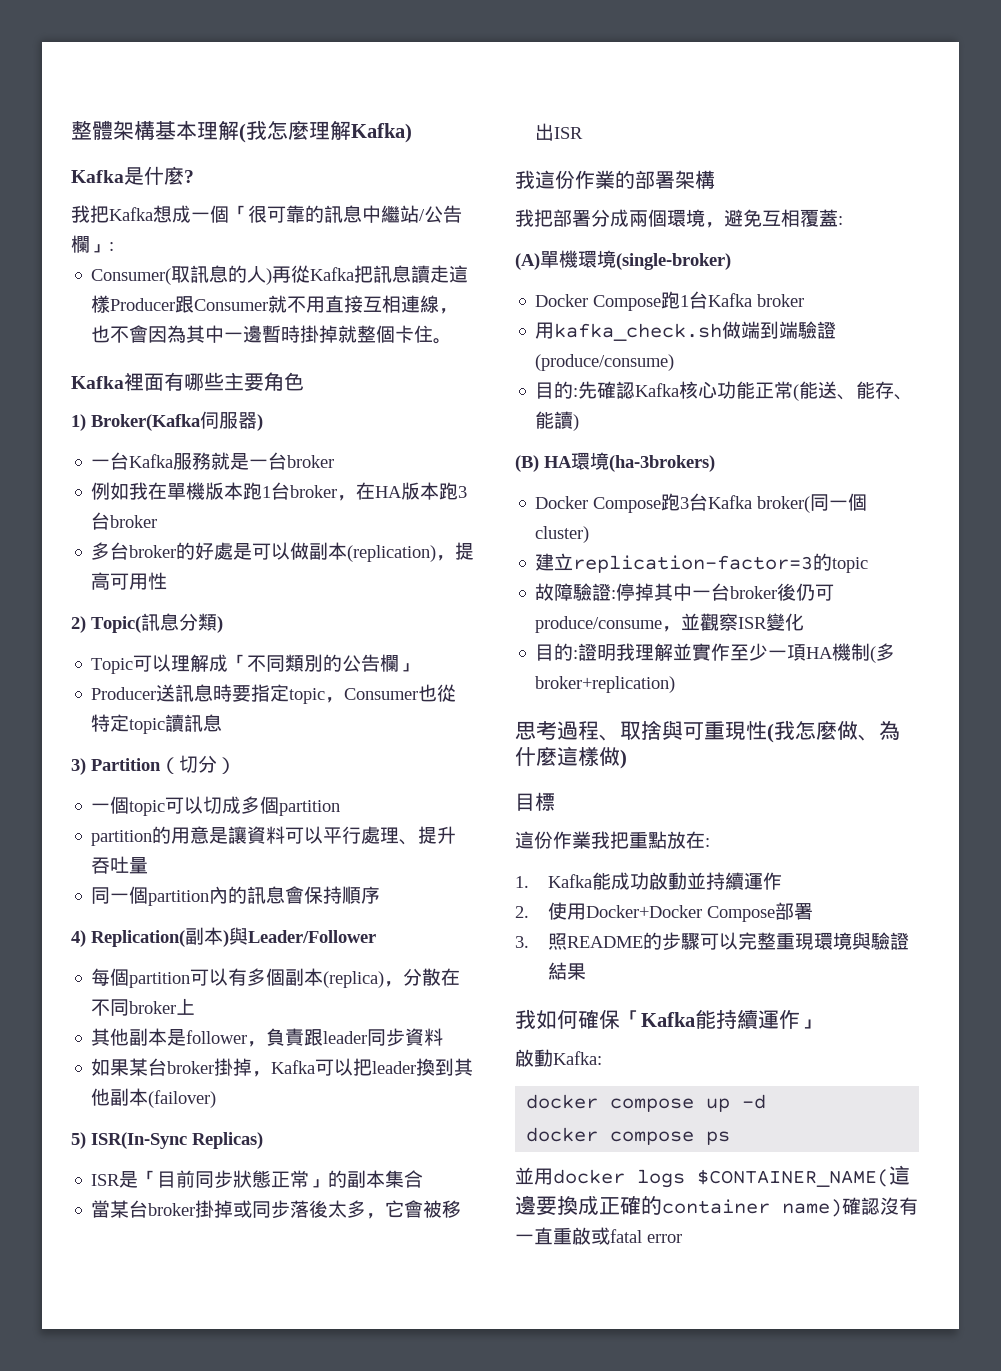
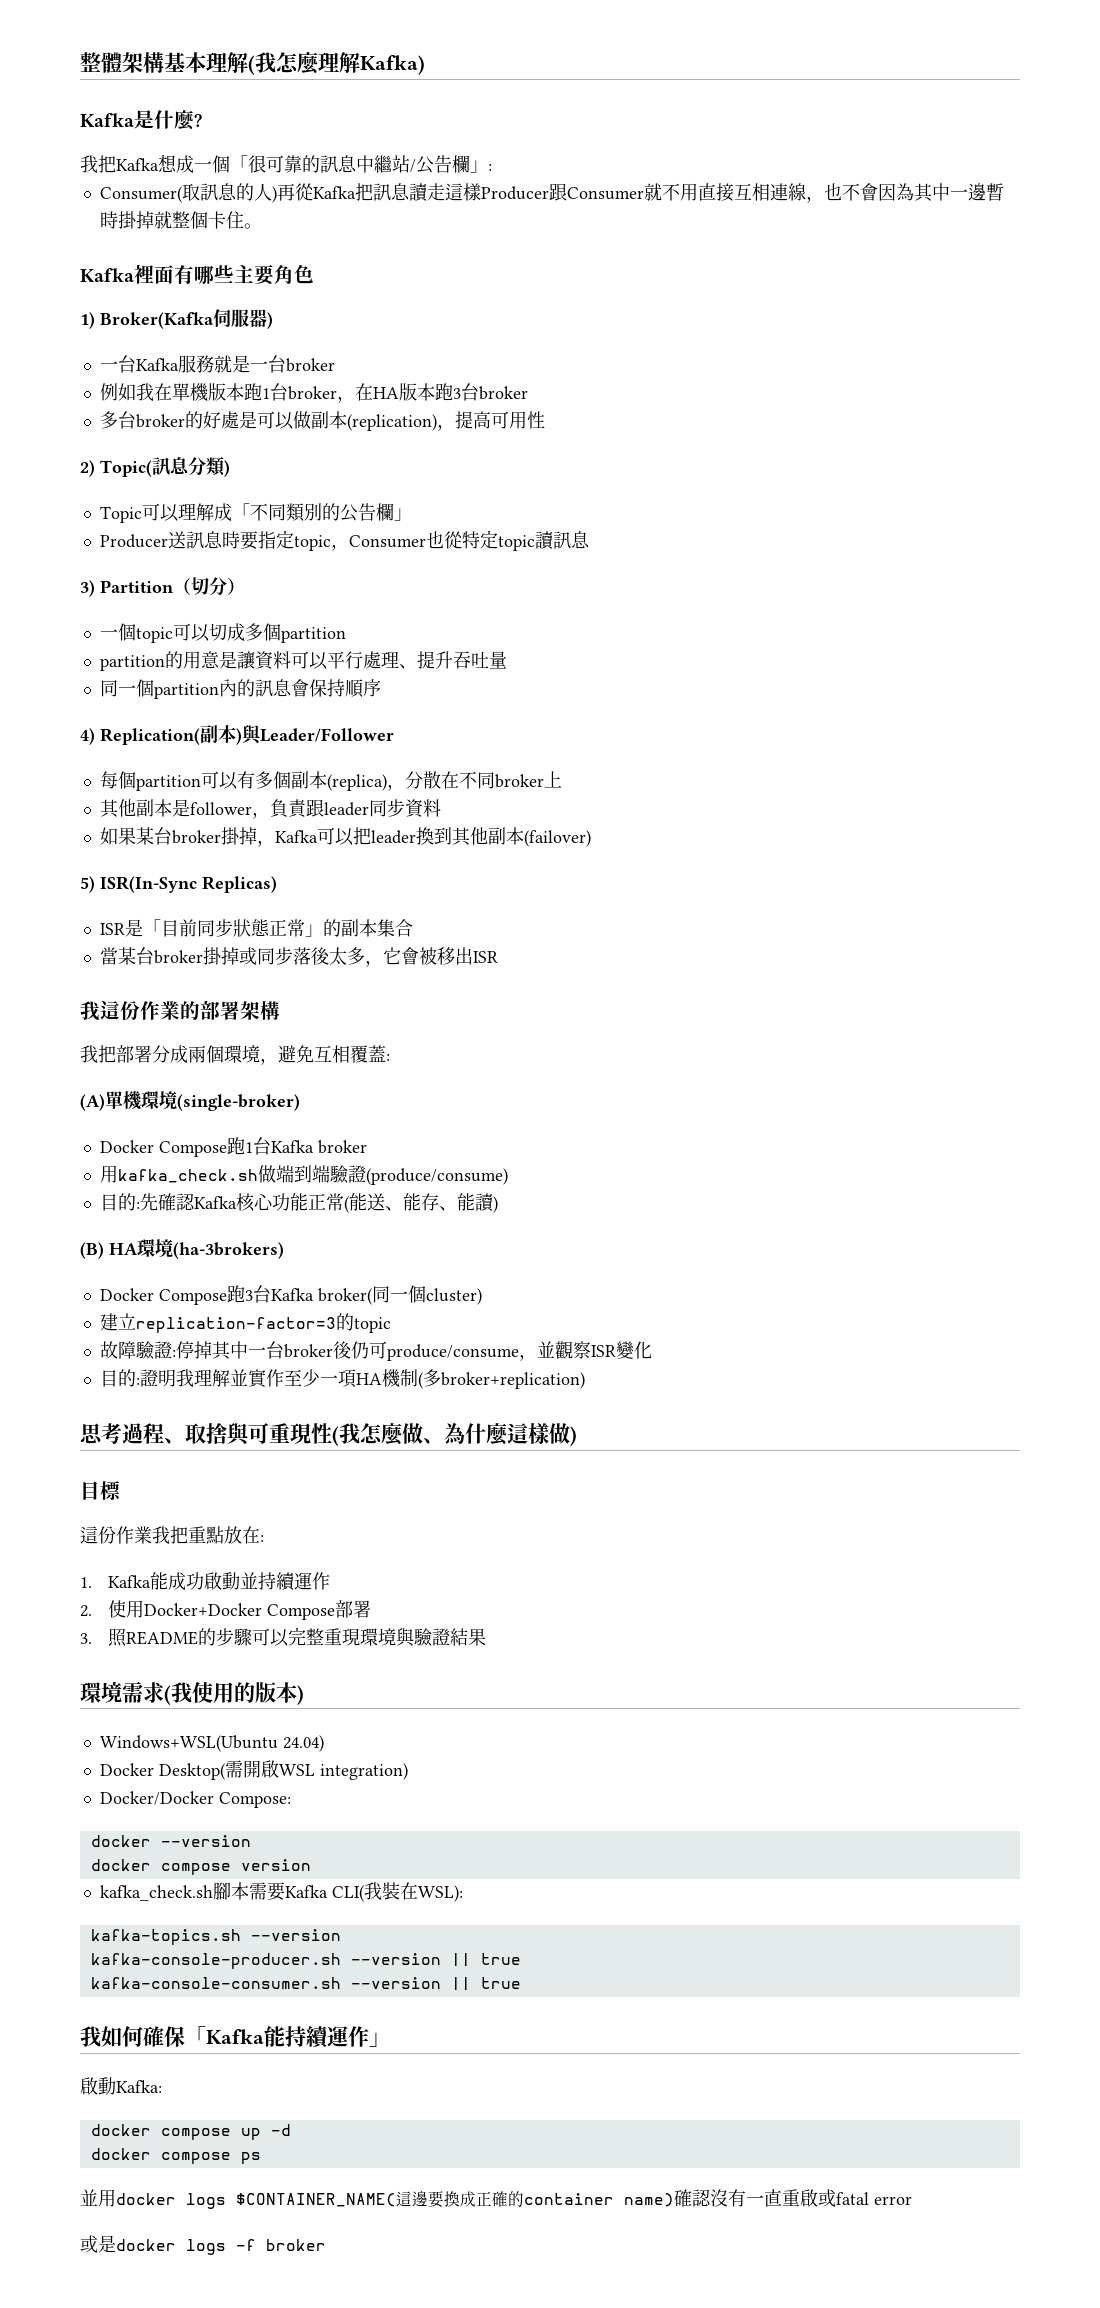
+ 環境需求(我使用的版本)
+ Windows+WSL(Ubuntu 24.04)
+ Docker Desktop(需開啟WSL integration)
+ Docker/Docker Compose:
+ docker --version
+ docker compose version
+ kafka_check.sh腳本需要Kafka CLI(我裝在WSL):
+ kafka-topics.sh --version
+ kafka-console-producer.sh --version || true
+ kafka-console-consumer.sh --version || true
+ 或是docker logs -f broker

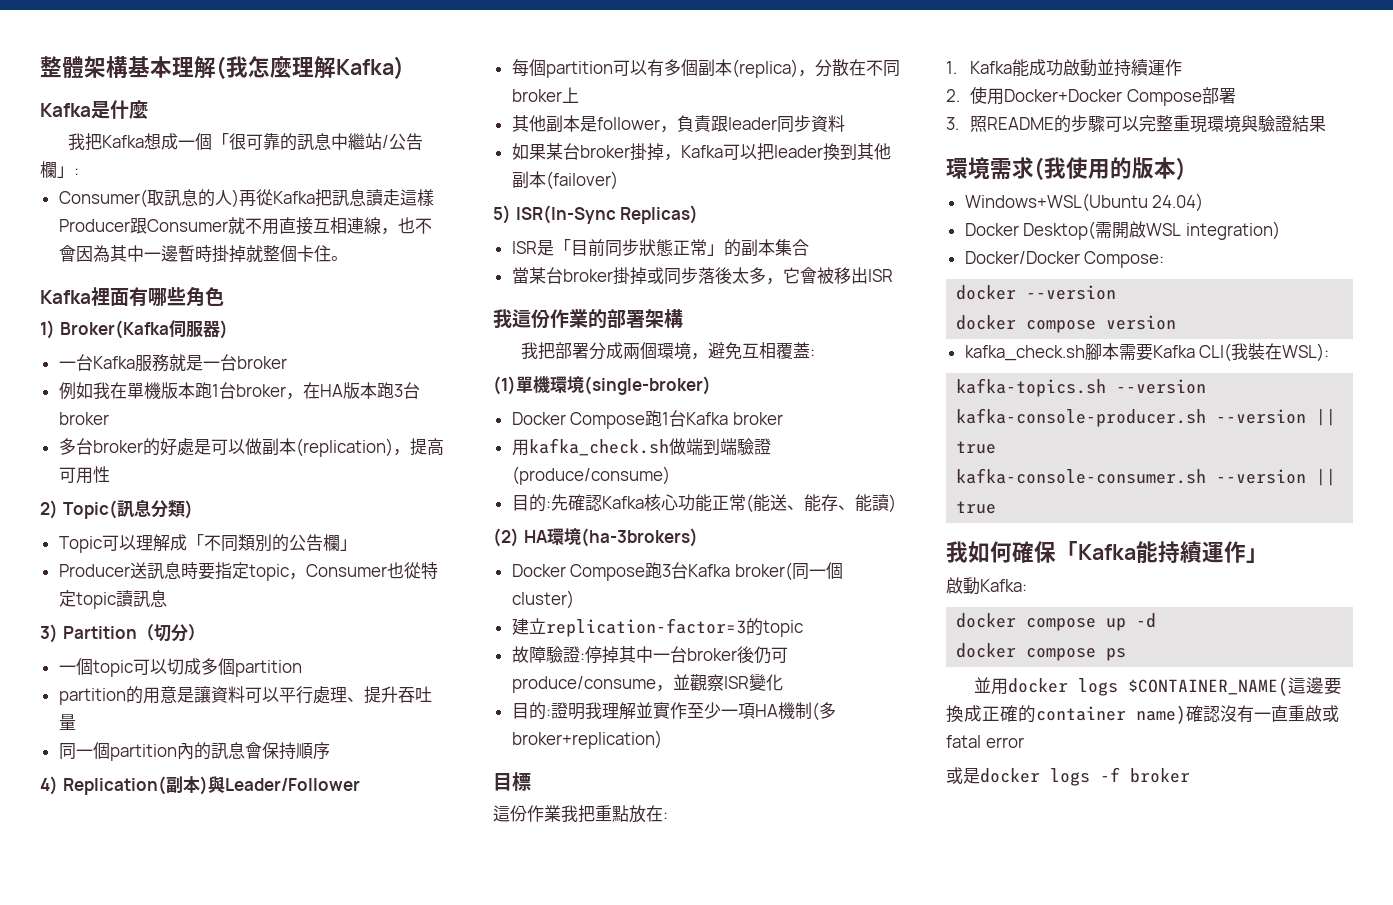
- Kafka是什麼?
+ Kafka是什麼
- Kafka裡面有哪些主要角色
+ Kafka裡面有哪些角色
- (A)單機環境(single-broker)
+ (1)單機環境(single-broker)
- (B) HA環境(ha-3brokers)
+ (2) HA環境(ha-3brokers)
- 思考過程、取捨與可重現性(我怎麼做、為什麼這樣做)

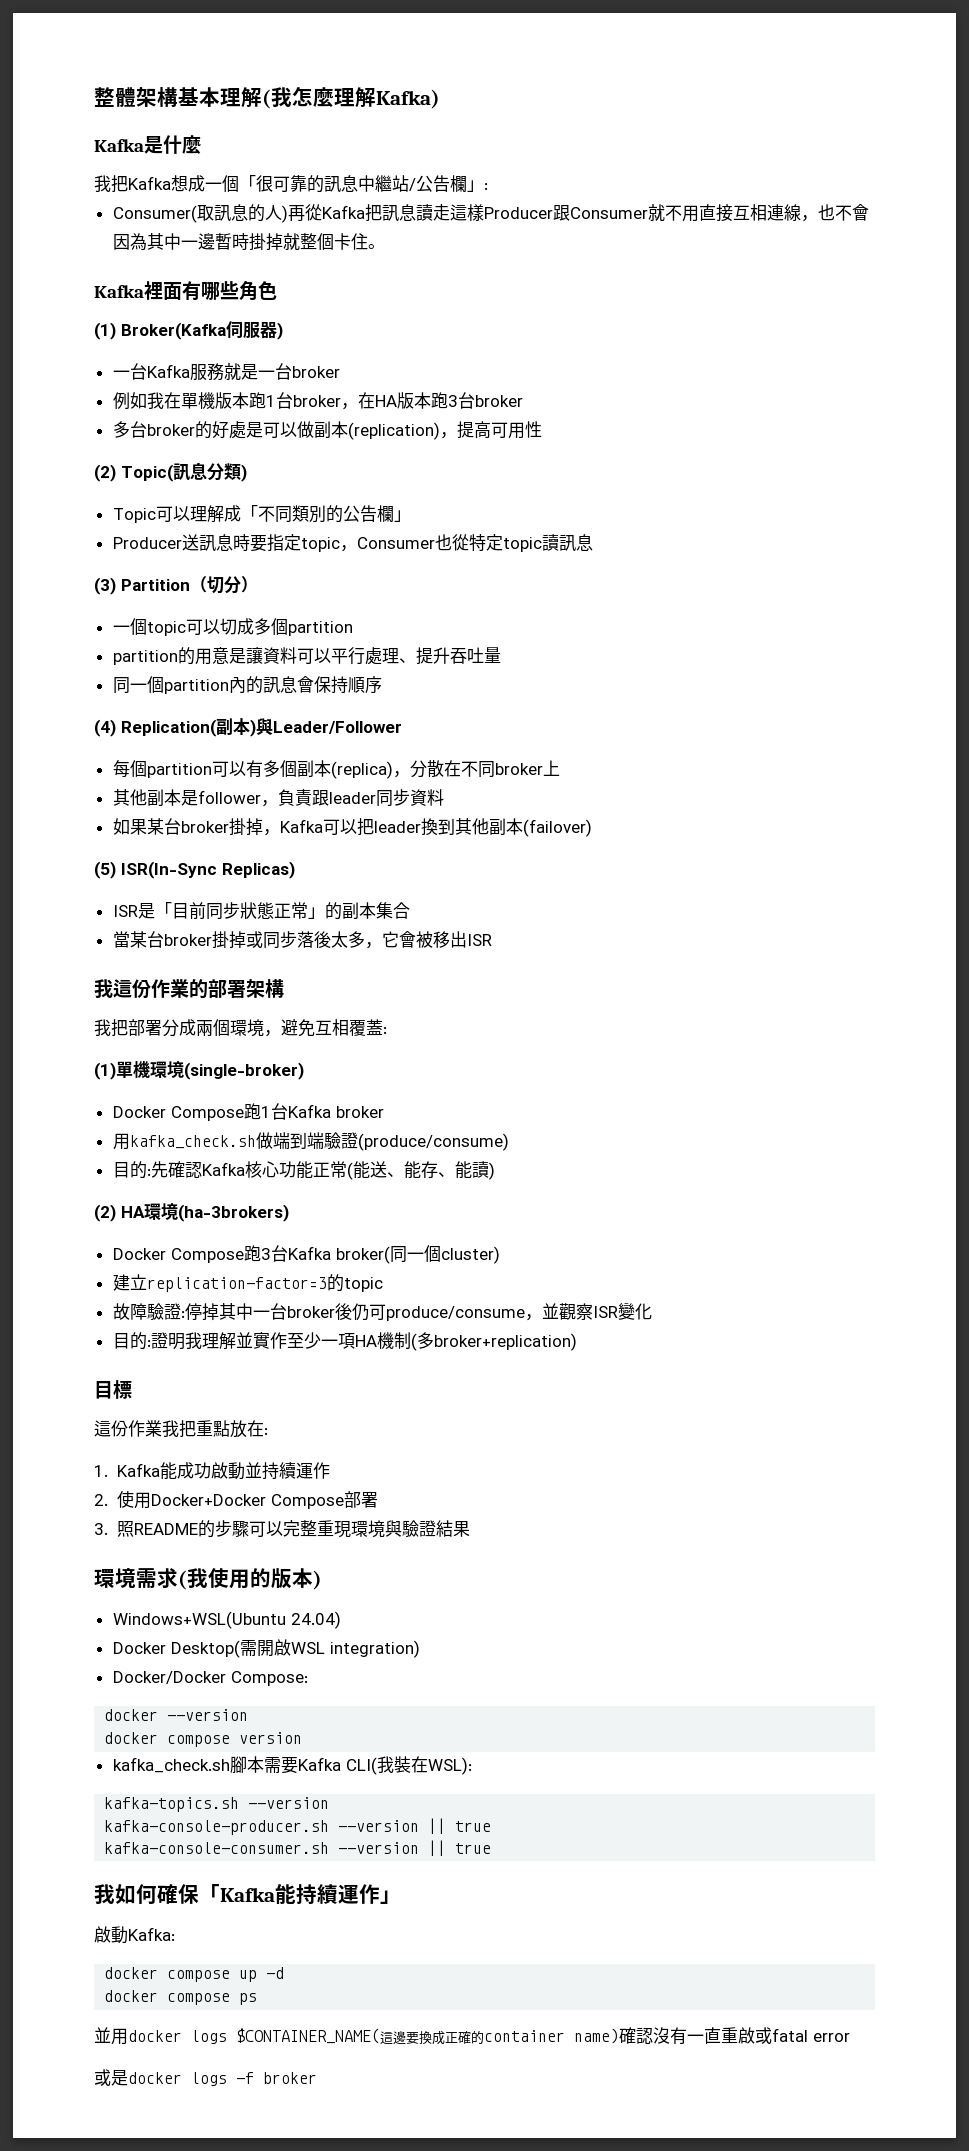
- 1) Broker(Kafka伺服器)
+ (1) Broker(Kafka伺服器)
- 2) Topic(訊息分類)
+ (2) Topic(訊息分類)
- 3) Partition（切分）
+ (3) Partition（切分）
- 4) Replication(副本)與Leader/Follower
+ (4) Replication(副本)與Leader/Follower
- 5) ISR(In-Sync Replicas)
+ (5) ISR(In-Sync Replicas)

